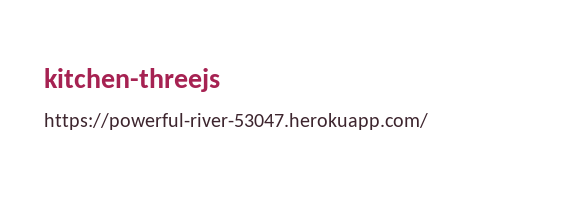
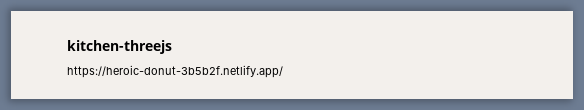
- https://powerful-river-53047.herokuapp.com/
+ https://heroic-donut-3b5b2f.netlify.app/

